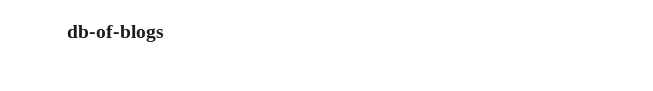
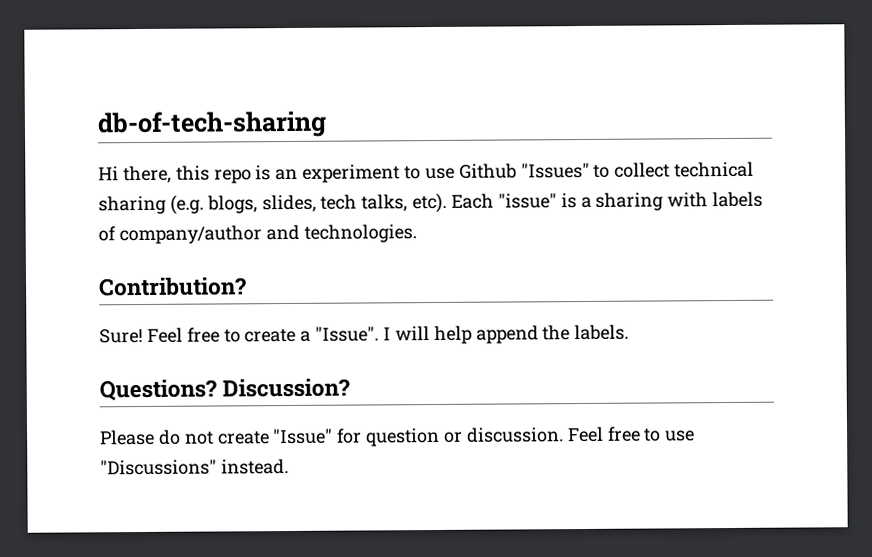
- db-of-blogs
+ db-of-tech-sharing
+ Hi there, this repo is an experiment to use Github "Issues" to collect technical sharing (e.g. blogs, slides, tech talks, etc). Each "issue" is a sharing with labels of company/author and technologies.
+ Contribution?
+ Sure! Feel free to create a "Issue". I will help append the labels.
+ Questions? Discussion?
+ Please do not create "Issue" for question or discussion. Feel free to use "Discussions" instead.

